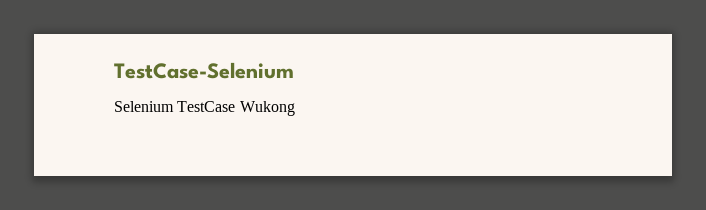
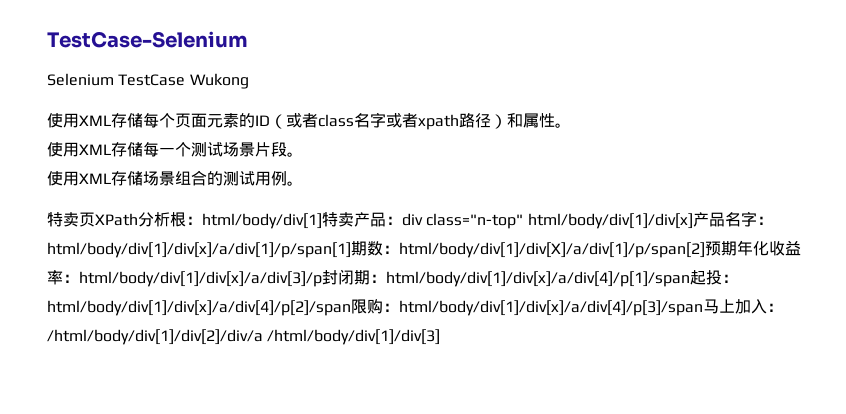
+ 使用XML存储每个页面元素的ID（或者class名字或者xpath路径）和属性。
+ 使用XML存储每一个测试场景片段。
+ 使用XML存储场景组合的测试用例。
+ 特卖页XPath分析根：html/body/div[1]特卖产品：div class="n-top" html/body/div[1]/div[x]产品名字：html/body/div[1]/div[x]/a/div[1]/p/span[1]期数：html/body/div[1]/div[X]/a/div[1]/p/span[2]预期年化收益率：html/body/div[1]/div[x]/a/div[3]/p封闭期：html/body/div[1]/div[x]/a/div[4]/p[1]/span起投：html/body/div[1]/div[x]/a/div[4]/p[2]/span限购：html/body/div[1]/div[x]/a/div[4]/p[3]/span马上加入：/html/body/div[1]/div[2]/div/a /html/body/div[1]/div[3]

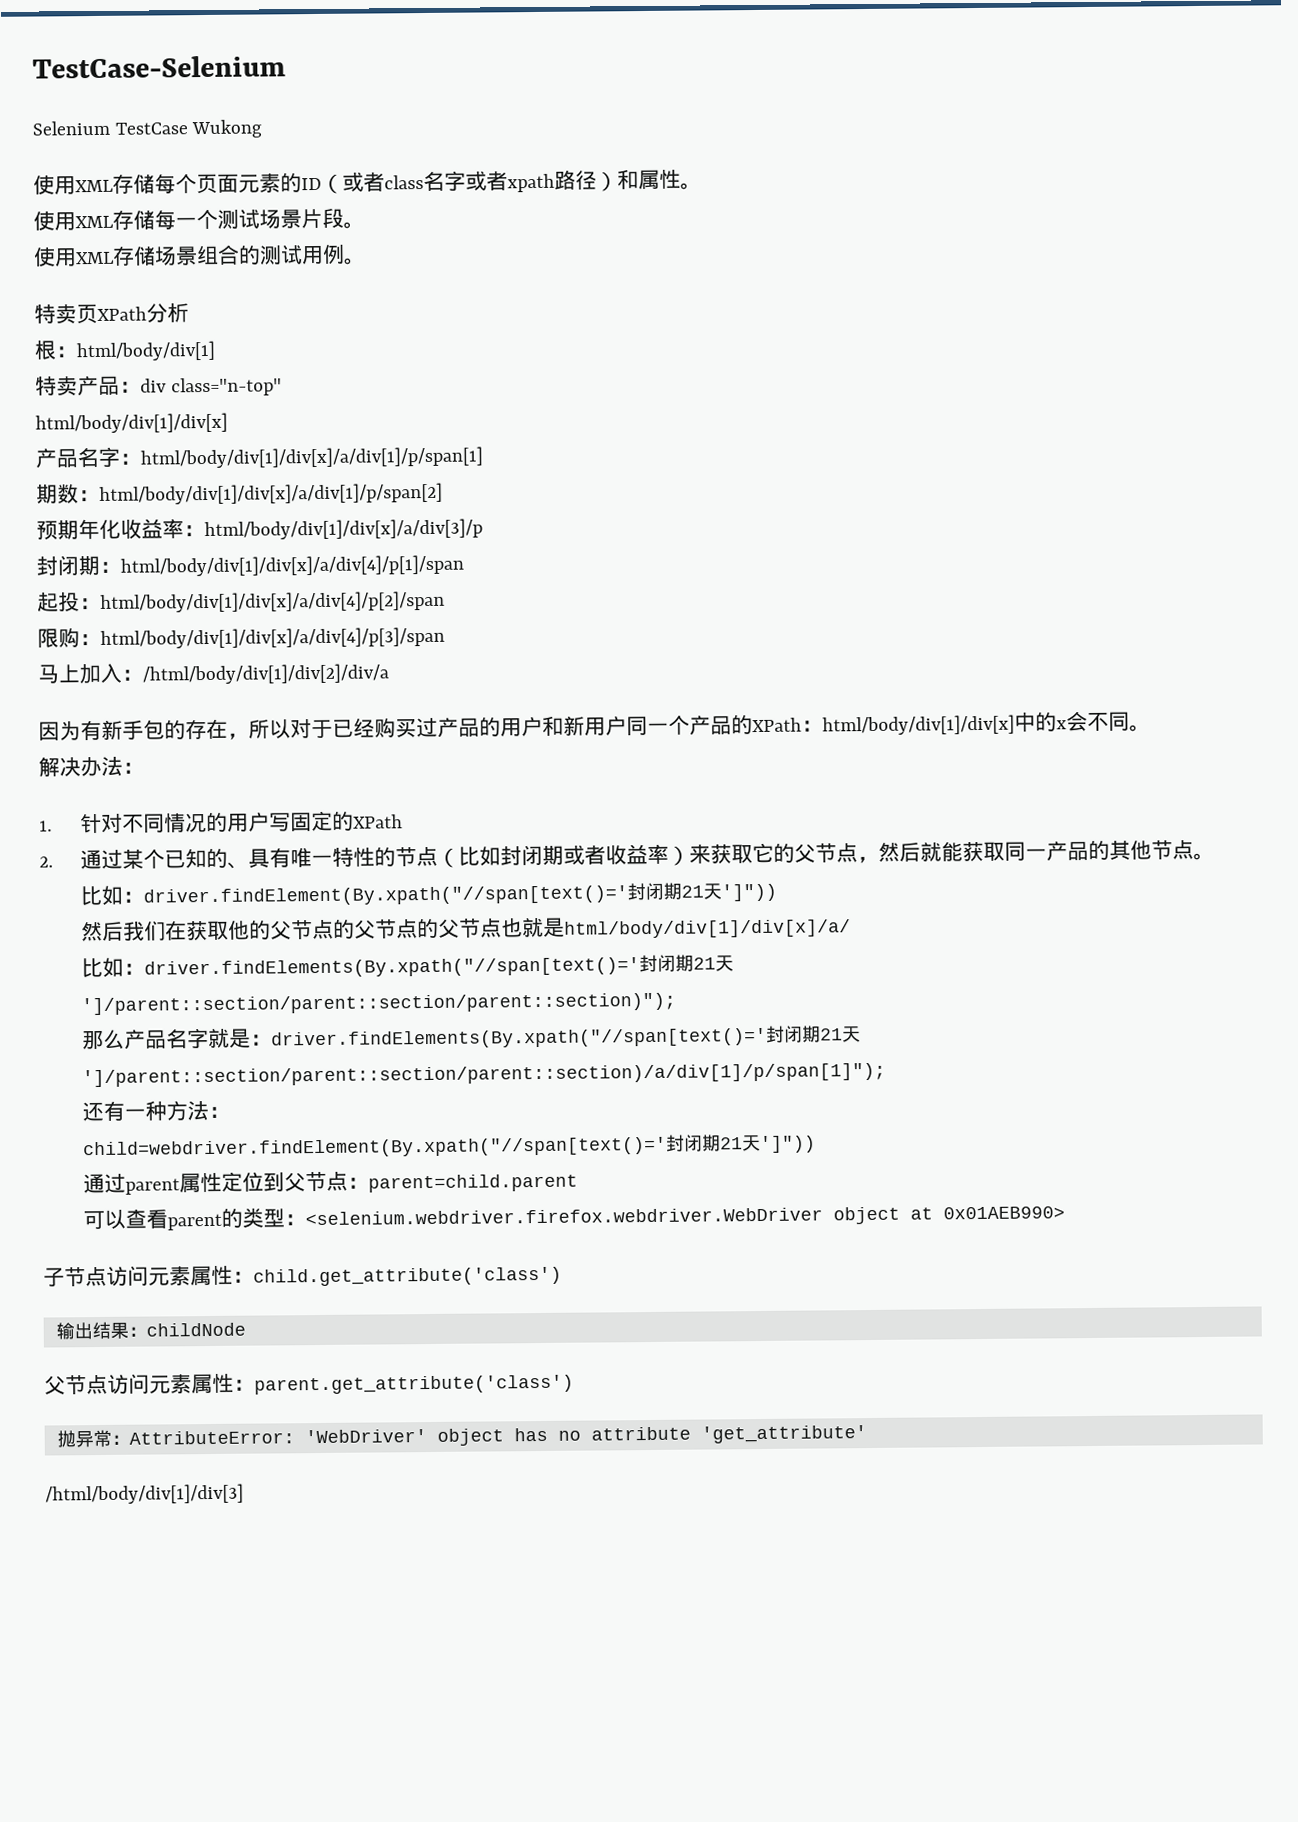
- 特卖页XPath分析根：html/body/div[1]特卖产品：div class="n-top" html/body/div[1]/div[x]产品名字：html/body/div[1]/div[x]/a/div[1]/p/span[1]期数：html/body/div[1]/div[X]/a/div[1]/p/span[2]预期年化收益率：html/body/div[1]/div[x]/a/div[3]/p封闭期：html/body/div[1]/div[x]/a/div[4]/p[1]/span起投：html/body/div[1]/div[x]/a/div[4]/p[2]/span限购：html/body/div[1]/div[x]/a/div[4]/p[3]/span马上加入：/html/body/div[1]/div[2]/div/a /html/body/div[1]/div[3]
+ 特卖页XPath分析
+ 根：html/body/div[1]
+ 特卖产品：div class="n-top"
+ html/body/div[1]/div[x]
+ 产品名字：html/body/div[1]/div[x]/a/div[1]/p/span[1]
+ 期数：html/body/div[1]/div[x]/a/div[1]/p/span[2]
+ 预期年化收益率：html/body/div[1]/div[x]/a/div[3]/p
+ 封闭期：html/body/div[1]/div[x]/a/div[4]/p[1]/span
+ 起投：html/body/div[1]/div[x]/a/div[4]/p[2]/span
+ 限购：html/body/div[1]/div[x]/a/div[4]/p[3]/span
+ 马上加入：/html/body/div[1]/div[2]/div/a
+ 因为有新手包的存在，所以对于已经购买过产品的用户和新用户同一个产品的XPath：html/body/div[1]/div[x]中的x会不同。
+ 解决办法：
+ 1.针对不同情况的用户写固定的XPath
+ 2.通过某个已知的、具有唯一特性的节点（比如封闭期或者收益率）来获取它的父节点，然后就能获取同一产品的其他节点。
+ 比如：driver.findElement(By.xpath("//span[text()='封闭期21天']"))
+ 然后我们在获取他的父节点的父节点的父节点也就是html/body/div[1]/div[x]/a/
+ 比如：driver.findElements(By.xpath("//span[text()='封闭期21天']/parent::section/parent::section/parent::section)");
+ 那么产品名字就是：driver.findElements(By.xpath("//span[text()='封闭期21天']/parent::section/parent::section/parent::section)/a/div[1]/p/span[1]");
+ 还有一种方法：
+ child=webdriver.findElement(By.xpath("//span[text()='封闭期21天']"))
+ 通过parent属性定位到父节点：parent=child.parent
+ 可以查看parent的类型：<selenium.webdriver.firefox.webdriver.WebDriver object at 0x01AEB990>
+ 子节点访问元素属性：child.get_attribute('class')
+ 输出结果：childNode
+ 父节点访问元素属性：parent.get_attribute('class')
+ 抛异常：AttributeError: 'WebDriver' object has no attribute 'get_attribute'
+ /html/body/div[1]/div[3]

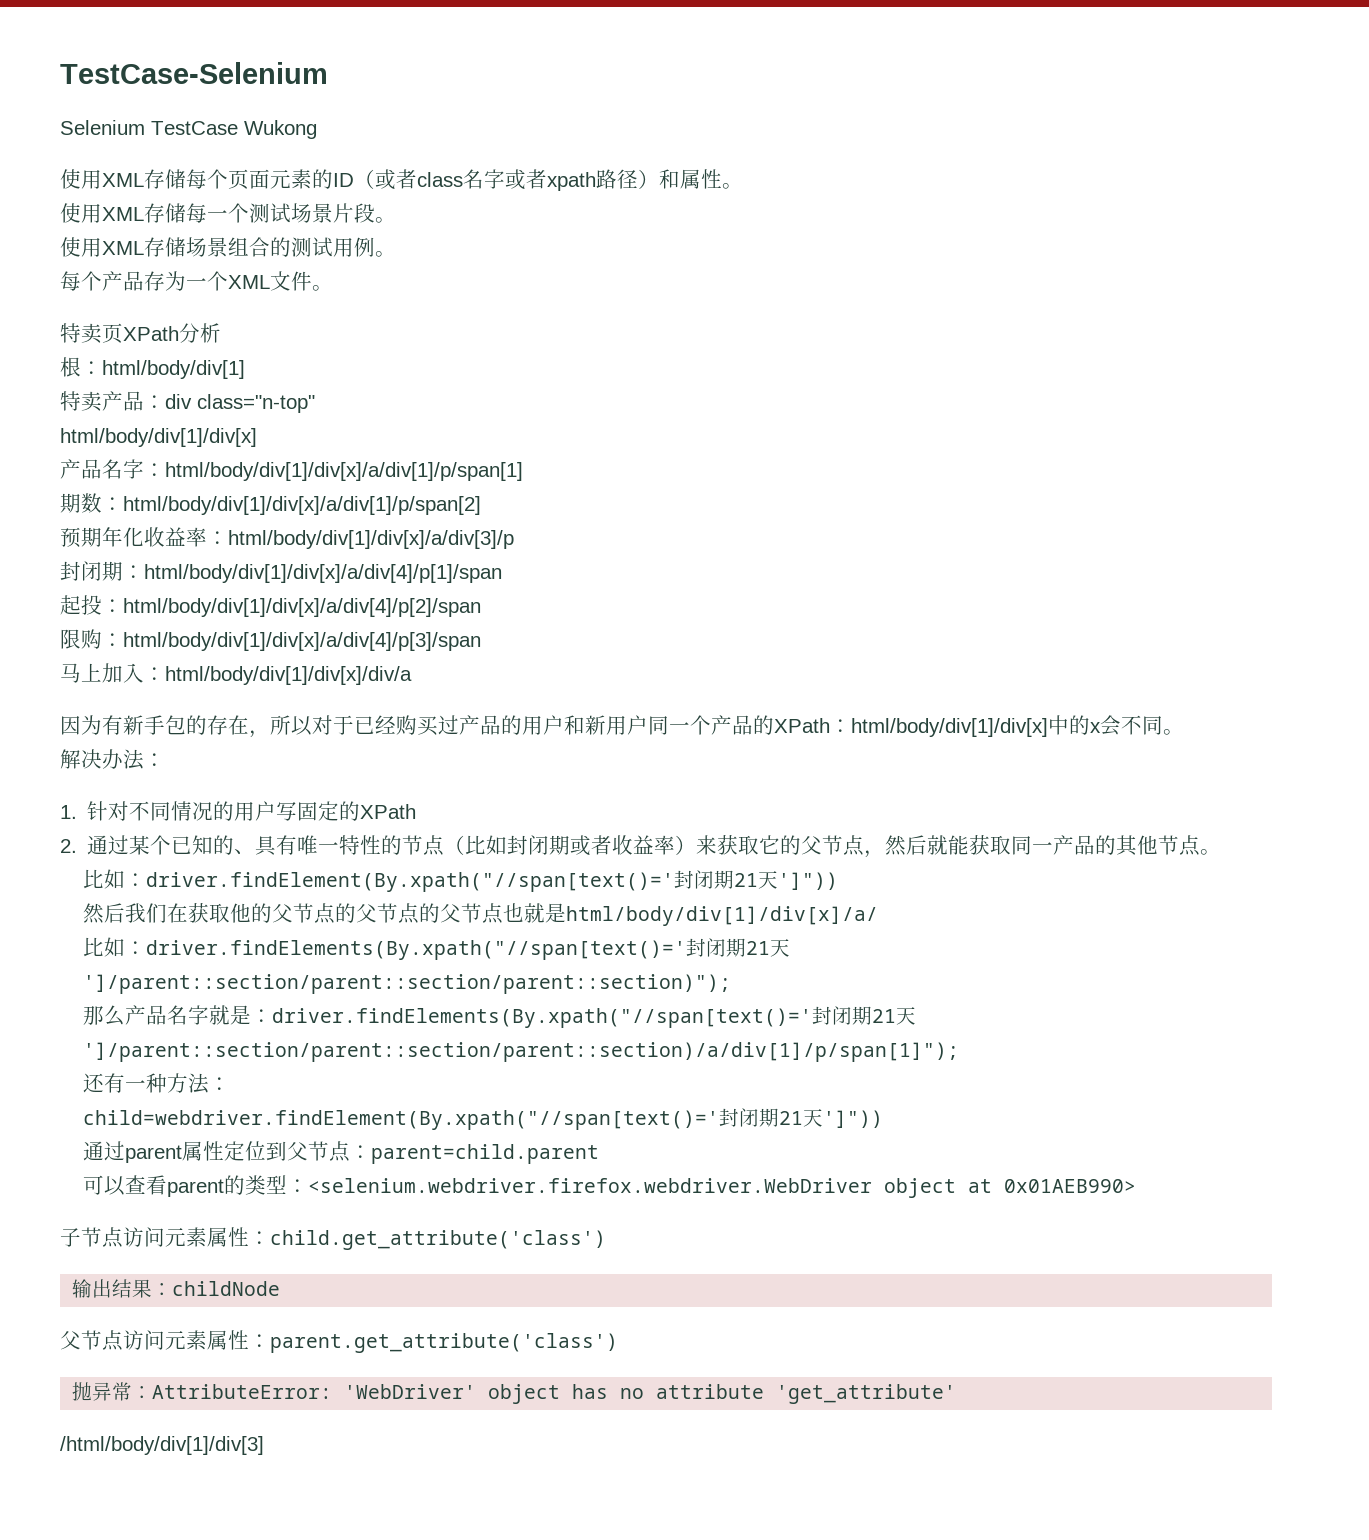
+ 每个产品存为一个XML文件。
- 马上加入：/html/body/div[1]/div[2]/div/a
+ 马上加入：html/body/div[1]/div[x]/div/a

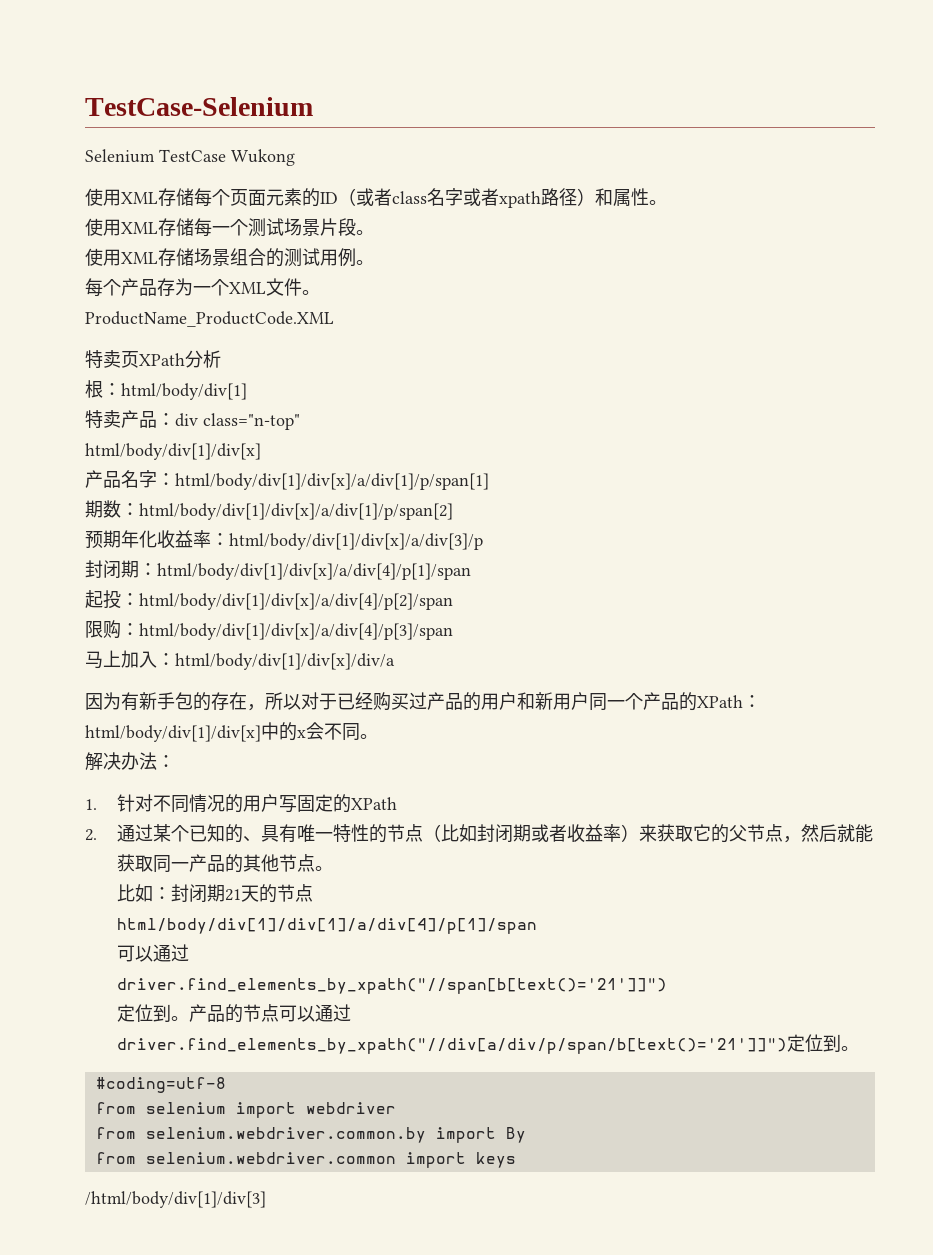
+ ProductName_ProductCode.XML
- 比如：driver.findElement(By.xpath("//span[text()='封闭期21天']"))
- 然后我们在获取他的父节点的父节点的父节点也就是html/body/div[1]/div[x]/a/
- 比如：driver.findElements(By.xpath("//span[text()='封闭期21天']/parent::section/parent::section/parent::section)");
- 那么产品名字就是：driver.findElements(By.xpath("//span[text()='封闭期21天']/parent::section/parent::section/parent::section)/a/div[1]/p/span[1]");
- 还有一种方法：
- child=webdriver.findElement(By.xpath("//span[text()='封闭期21天']"))
- 通过parent属性定位到父节点：parent=child.parent
- 可以查看parent的类型：<selenium.webdriver.firefox.webdriver.WebDriver object at 0x01AEB990>
- 子节点访问元素属性：child.get_attribute('class')
- 输出结果：childNode
- 父节点访问元素属性：parent.get_attribute('class')
- 抛异常：AttributeError: 'WebDriver' object has no attribute 'get_attribute'
+ 比如：封闭期21天的节点
+ html/body/div[1]/div[1]/a/div[4]/p[1]/span
+ 可以通过
+ driver.find_elements_by_xpath("//span[b[text()='21']]")
+ 定位到。产品的节点可以通过driver.find_elements_by_xpath("//div[a/div/p/span/b[text()='21']]")定位到。
+ #coding=utf-8
+ from selenium import webdriver
+ from selenium.webdriver.common.by import By
+ from selenium.webdriver.common import keys

